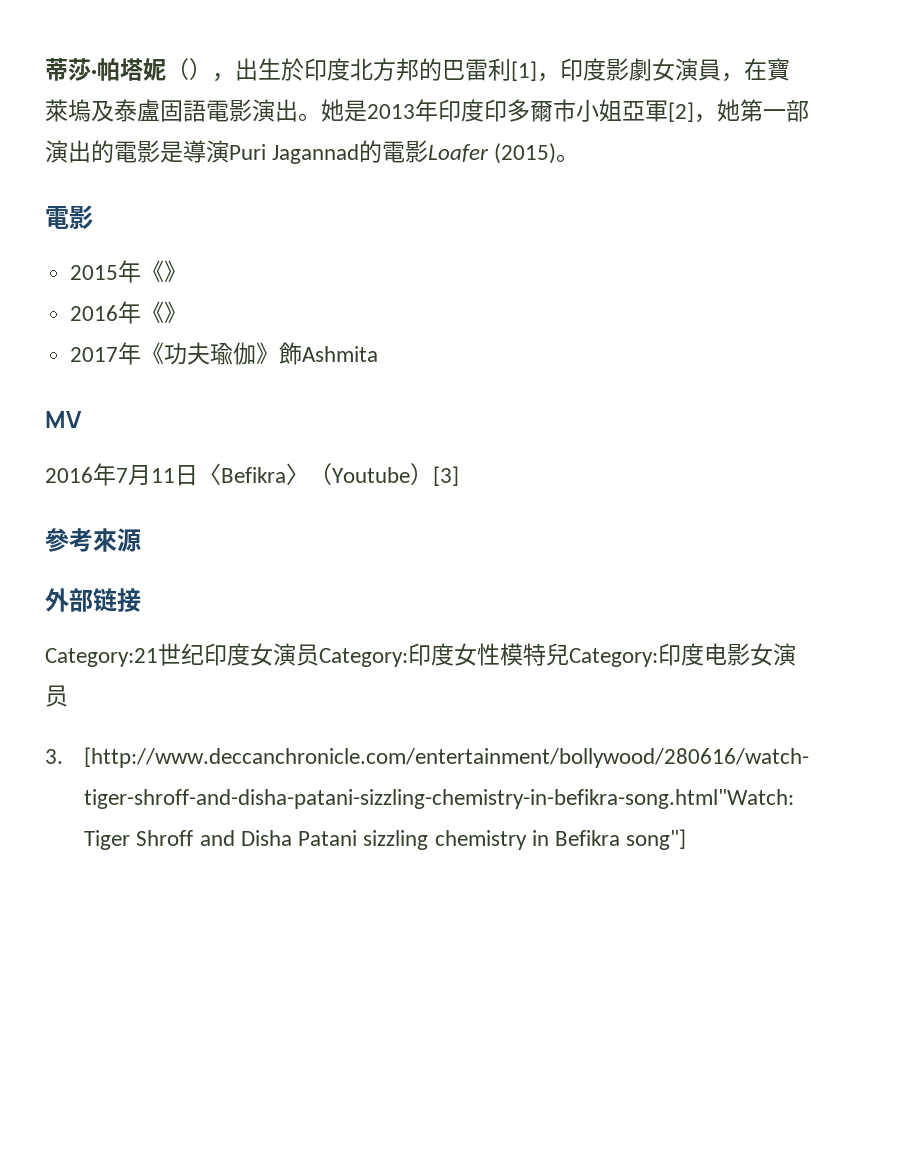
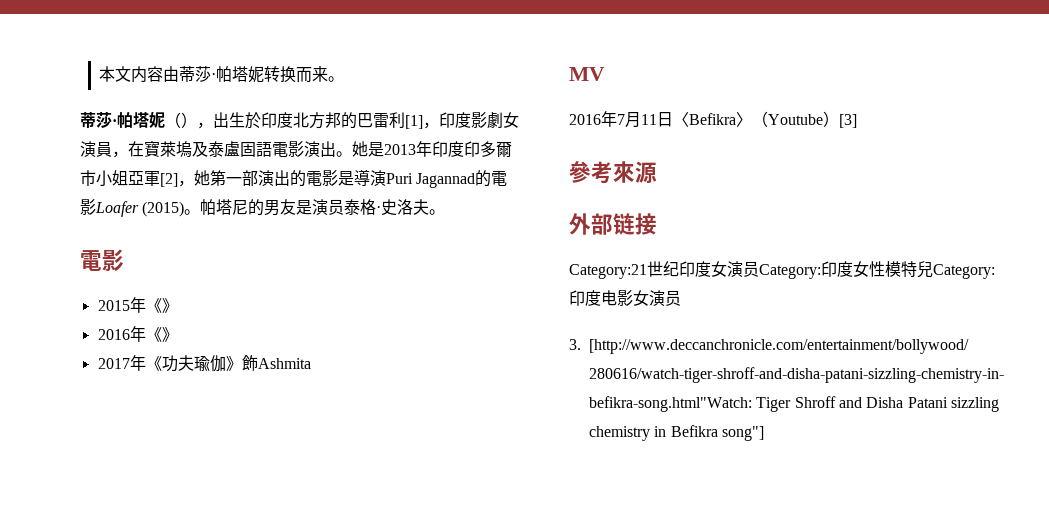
+ 本文内容由蒂莎·帕塔妮转换而来。
+ 帕塔尼的男友是演员泰格·史洛夫。

